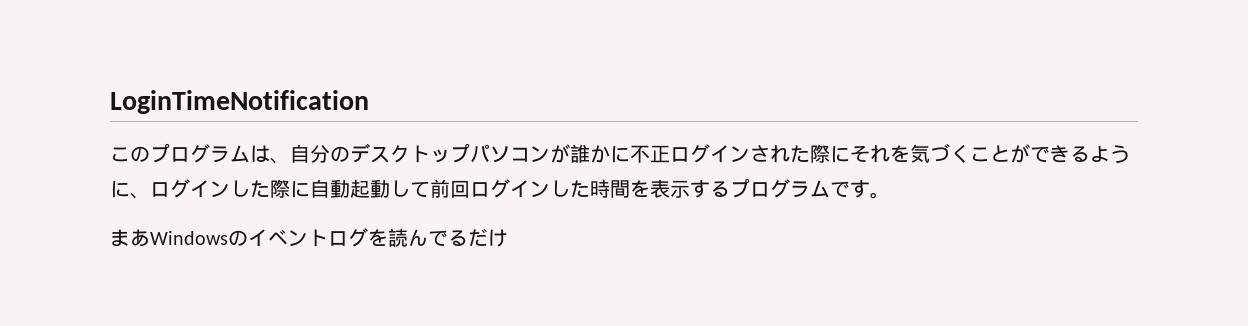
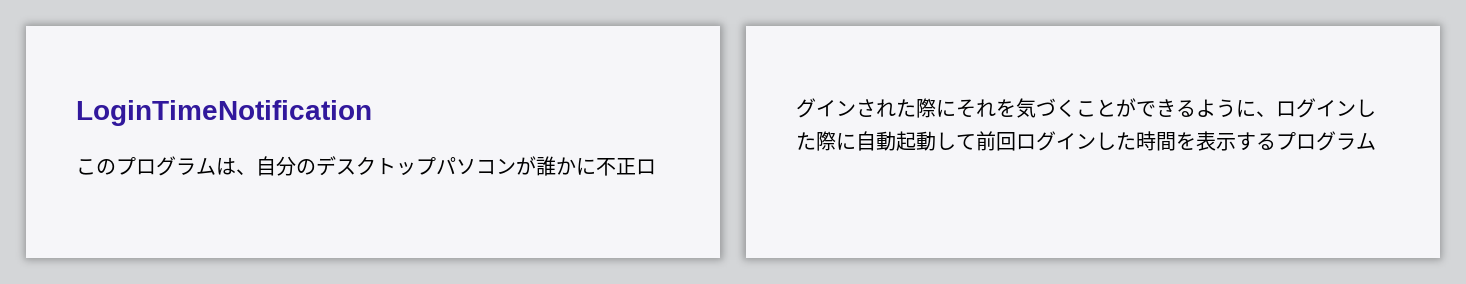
- このプログラムは、自分のデスクトップパソコンが誰かに不正ログインされた際にそれを気づくことができるように、ログインした際に自動起動して前回ログインした時間を表示するプログラムです。
- まあWindowsのイベントログを読んでるだけ
+ このプログラムは、自分のデスクトップパソコンが誰かに不正ログインされた際にそれを気づくことができるように、ログインした際に自動起動して前回ログインした時間を表示するプログラム

